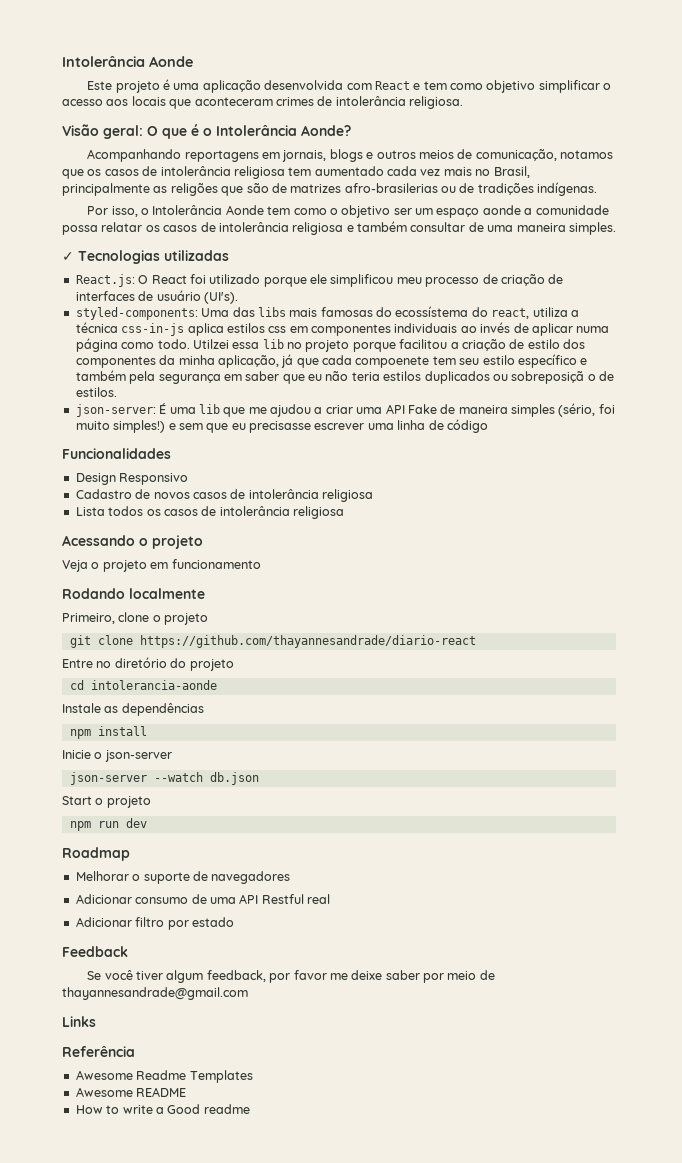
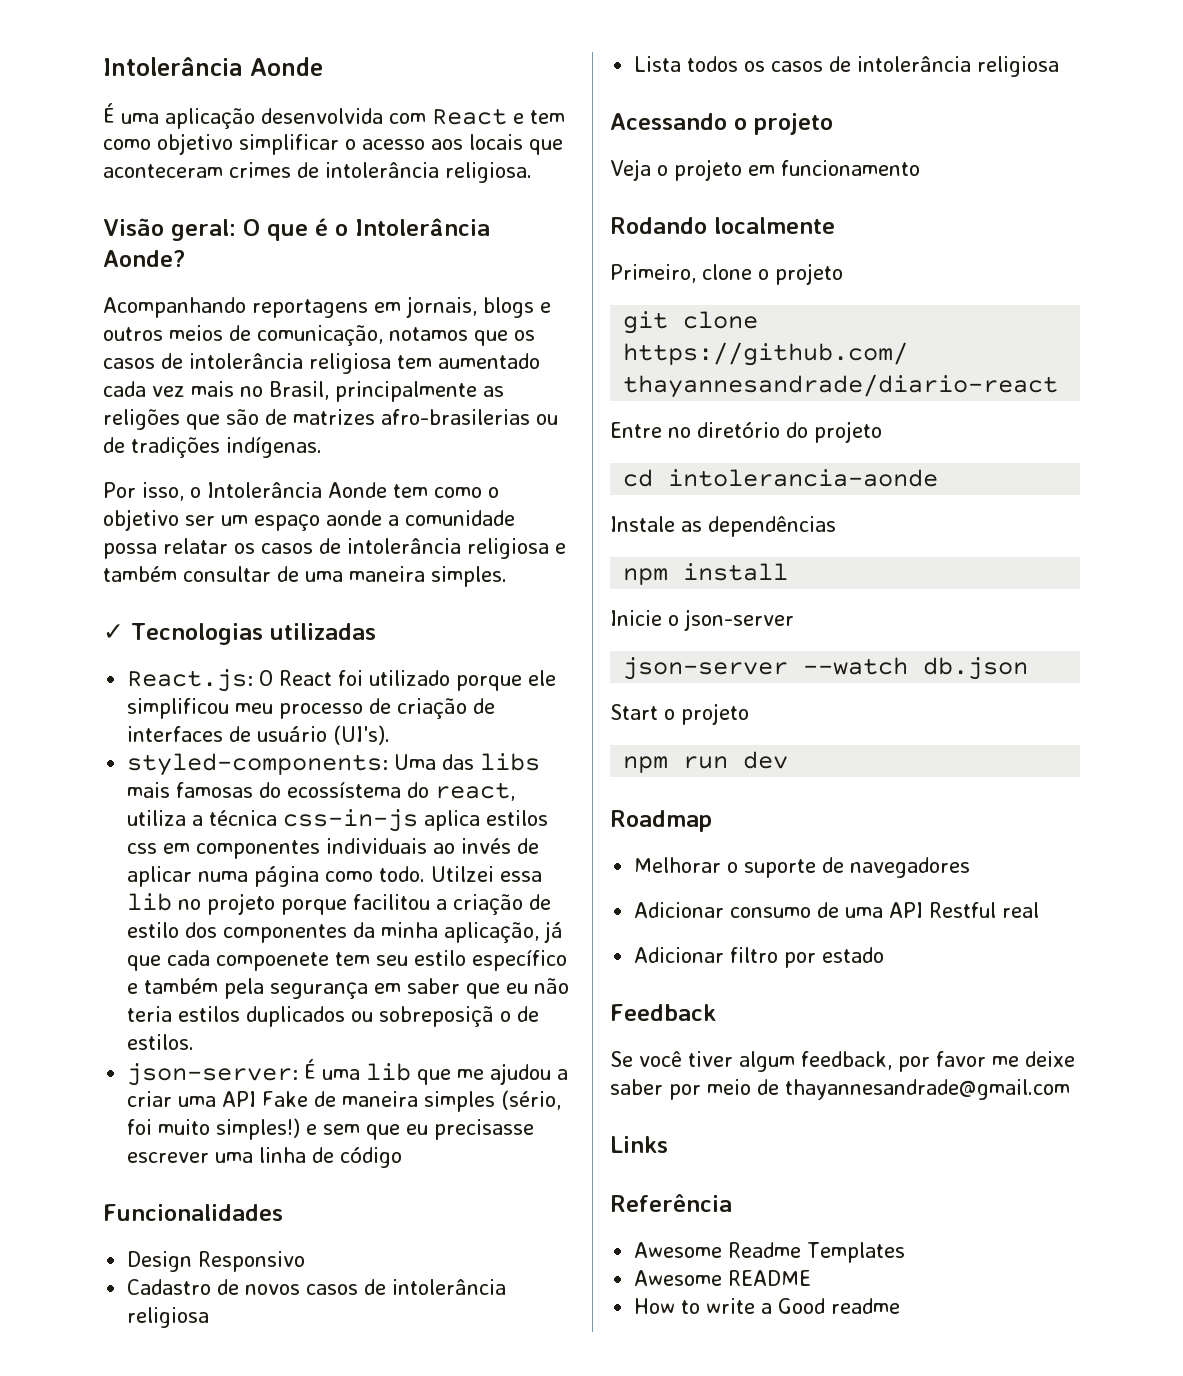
- Este projeto é uma aplicação desenvolvida com React e tem como objetivo simplificar o acesso aos locais que aconteceram crimes de intolerância religiosa.
+ É uma aplicação desenvolvida com React e tem como objetivo simplificar o acesso aos locais que aconteceram crimes de intolerância religiosa.

